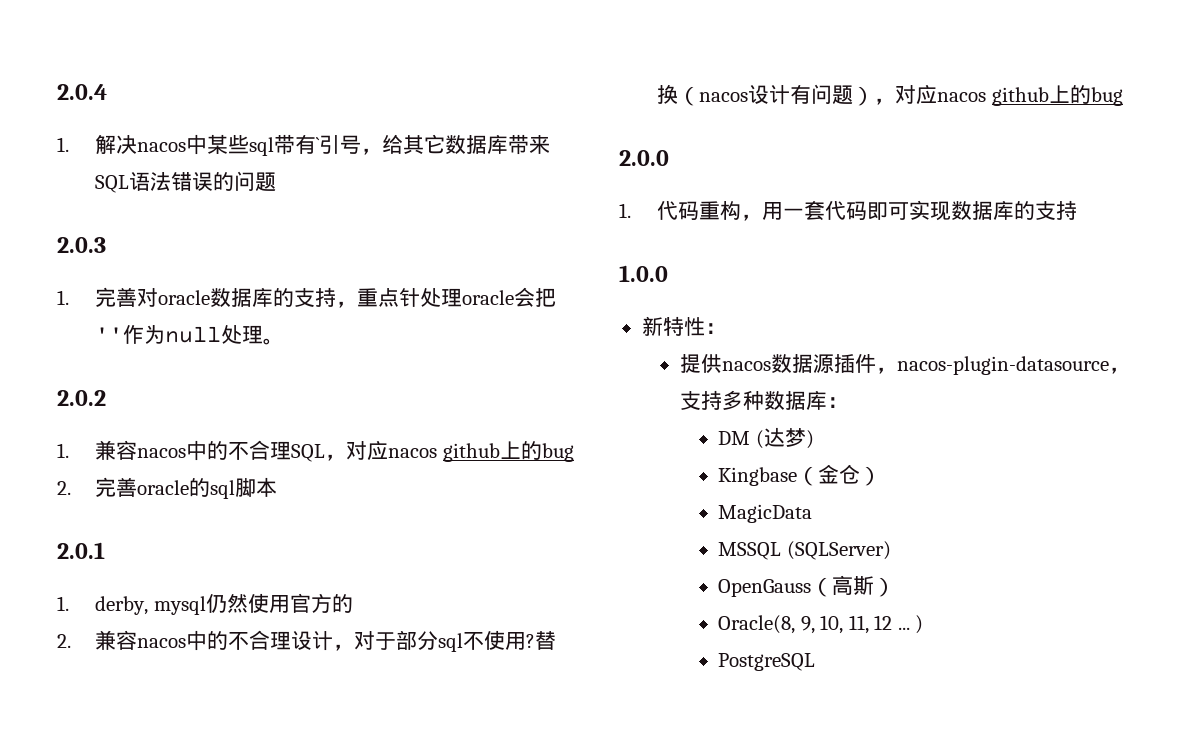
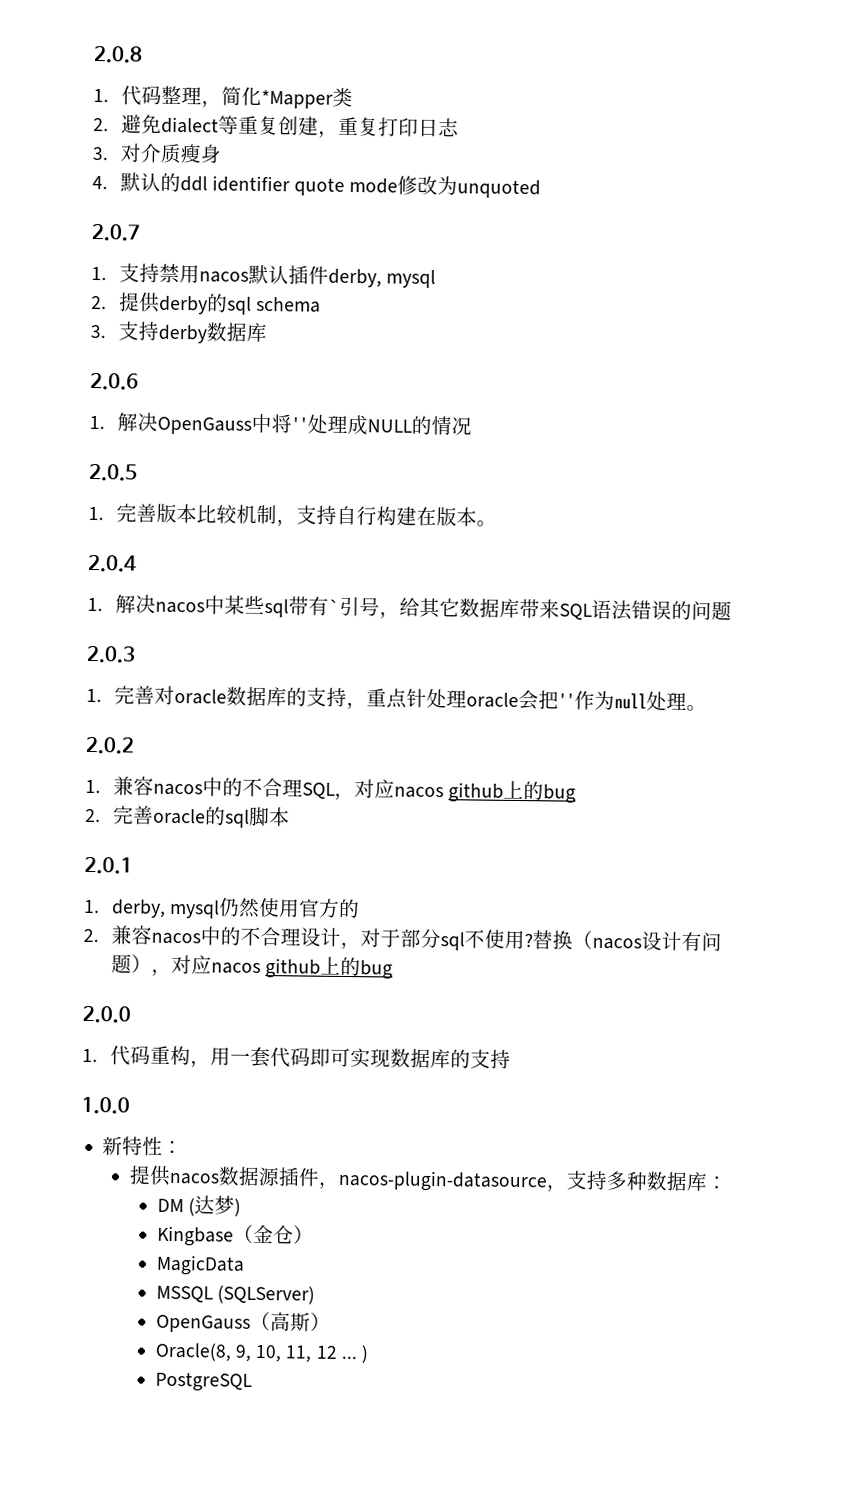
+ 2.0.8
+ 1.代码整理，简化*Mapper类
+ 2.避免dialect等重复创建，重复打印日志
+ 3.对介质瘦身
+ 4.默认的ddl identifier quote mode修改为unquoted
+ 2.0.7
+ 1.支持禁用nacos默认插件derby, mysql
+ 2.提供derby的sql schema
+ 3.支持derby数据库
+ 2.0.6
+ 1.解决OpenGauss中将''处理成NULL的情况
+ 2.0.5
+ 1.完善版本比较机制，支持自行构建在版本。

